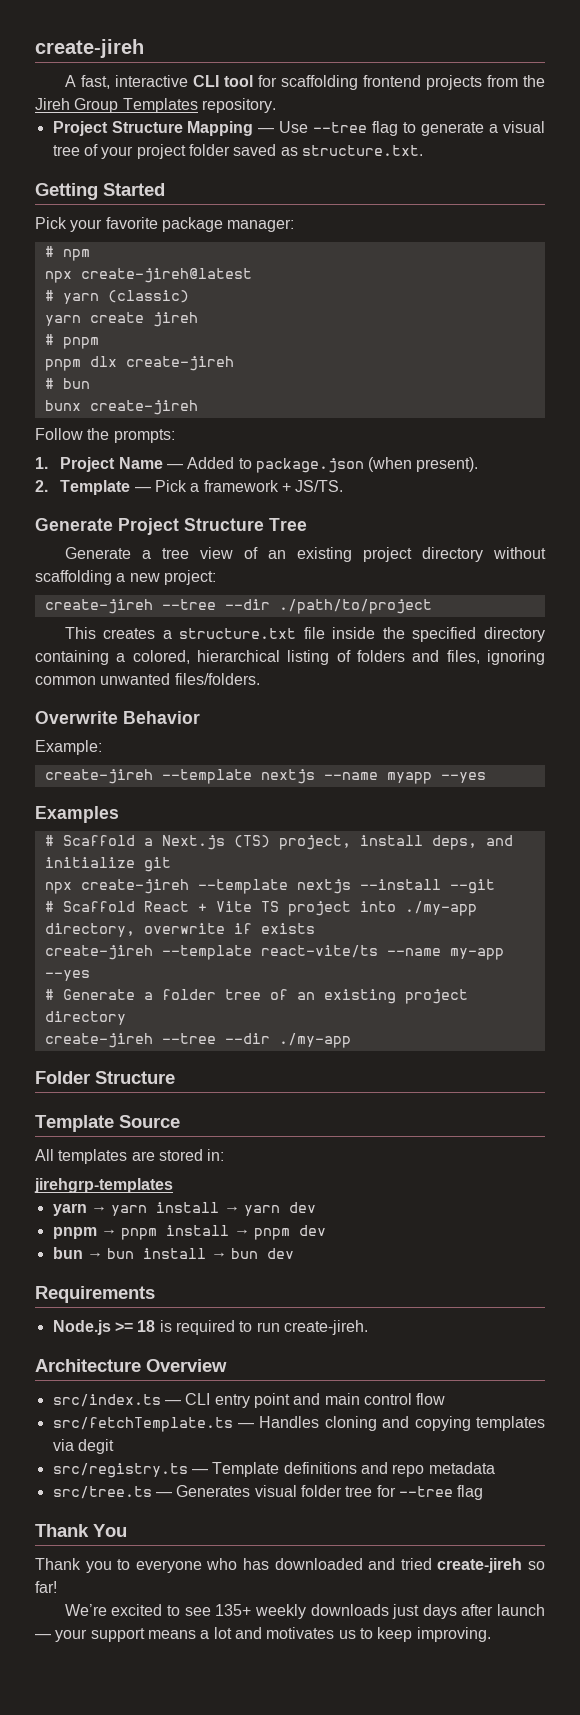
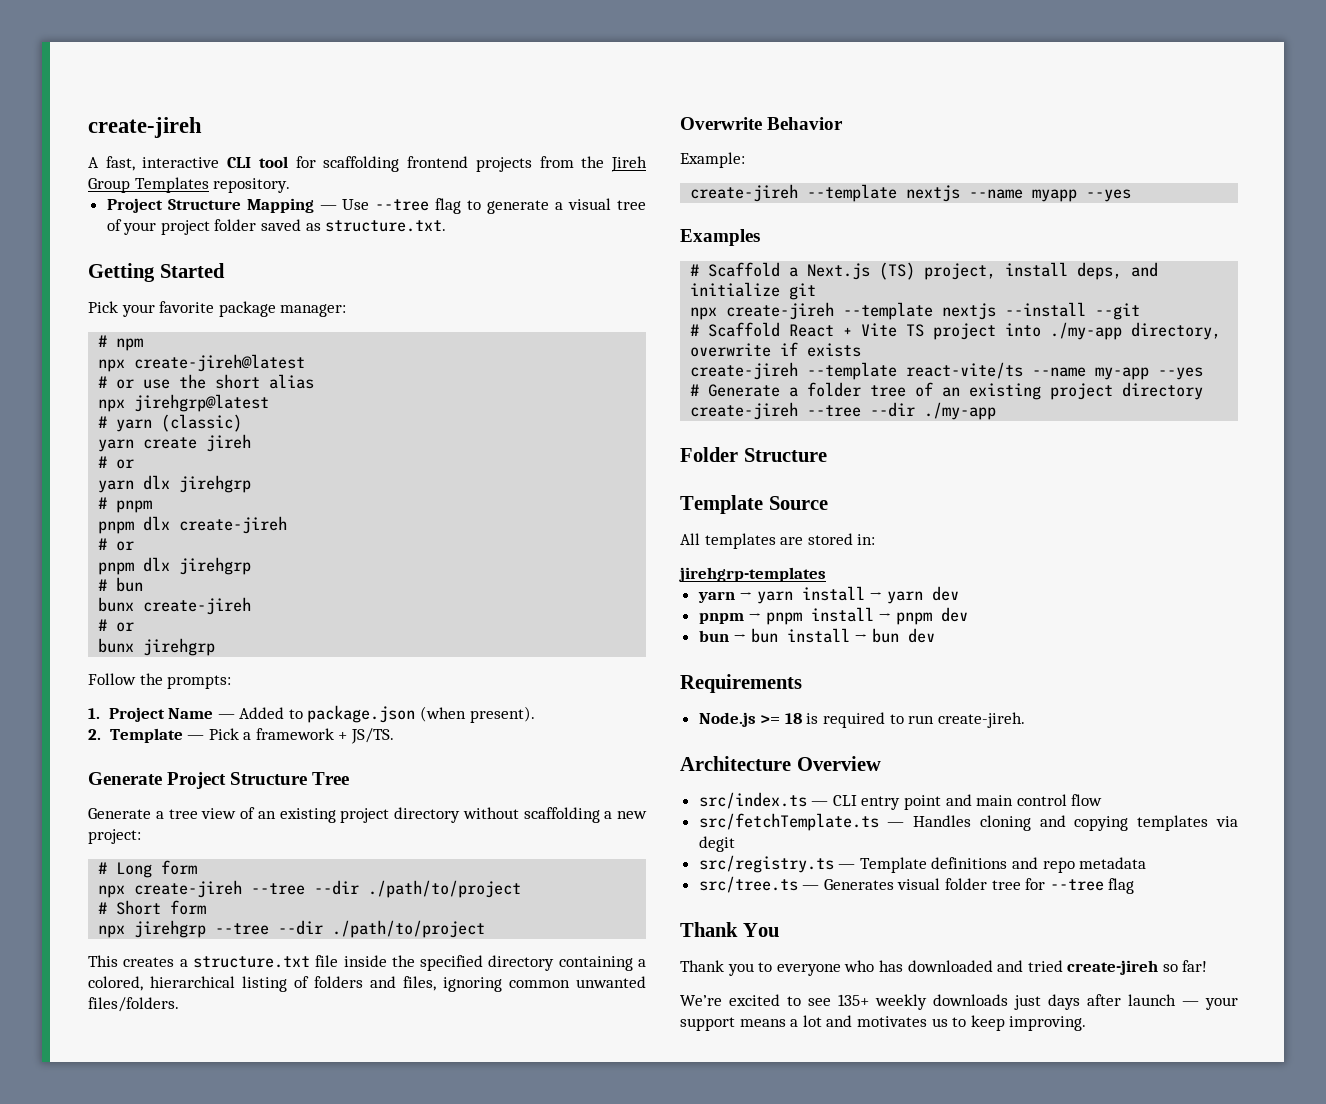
+ # or use the short alias
+ npx jirehgrp@latest
  yarn create jireh
+ # or
+ yarn dlx jirehgrp
  pnpm dlx create-jireh
+ # or
+ pnpm dlx jirehgrp
  bunx create-jireh
+ # or
+ bunx jirehgrp
- create-jireh --tree --dir ./path/to/project
+ # Long form
+ npx create-jireh --tree --dir ./path/to/project
+ # Short form
+ npx jirehgrp --tree --dir ./path/to/project

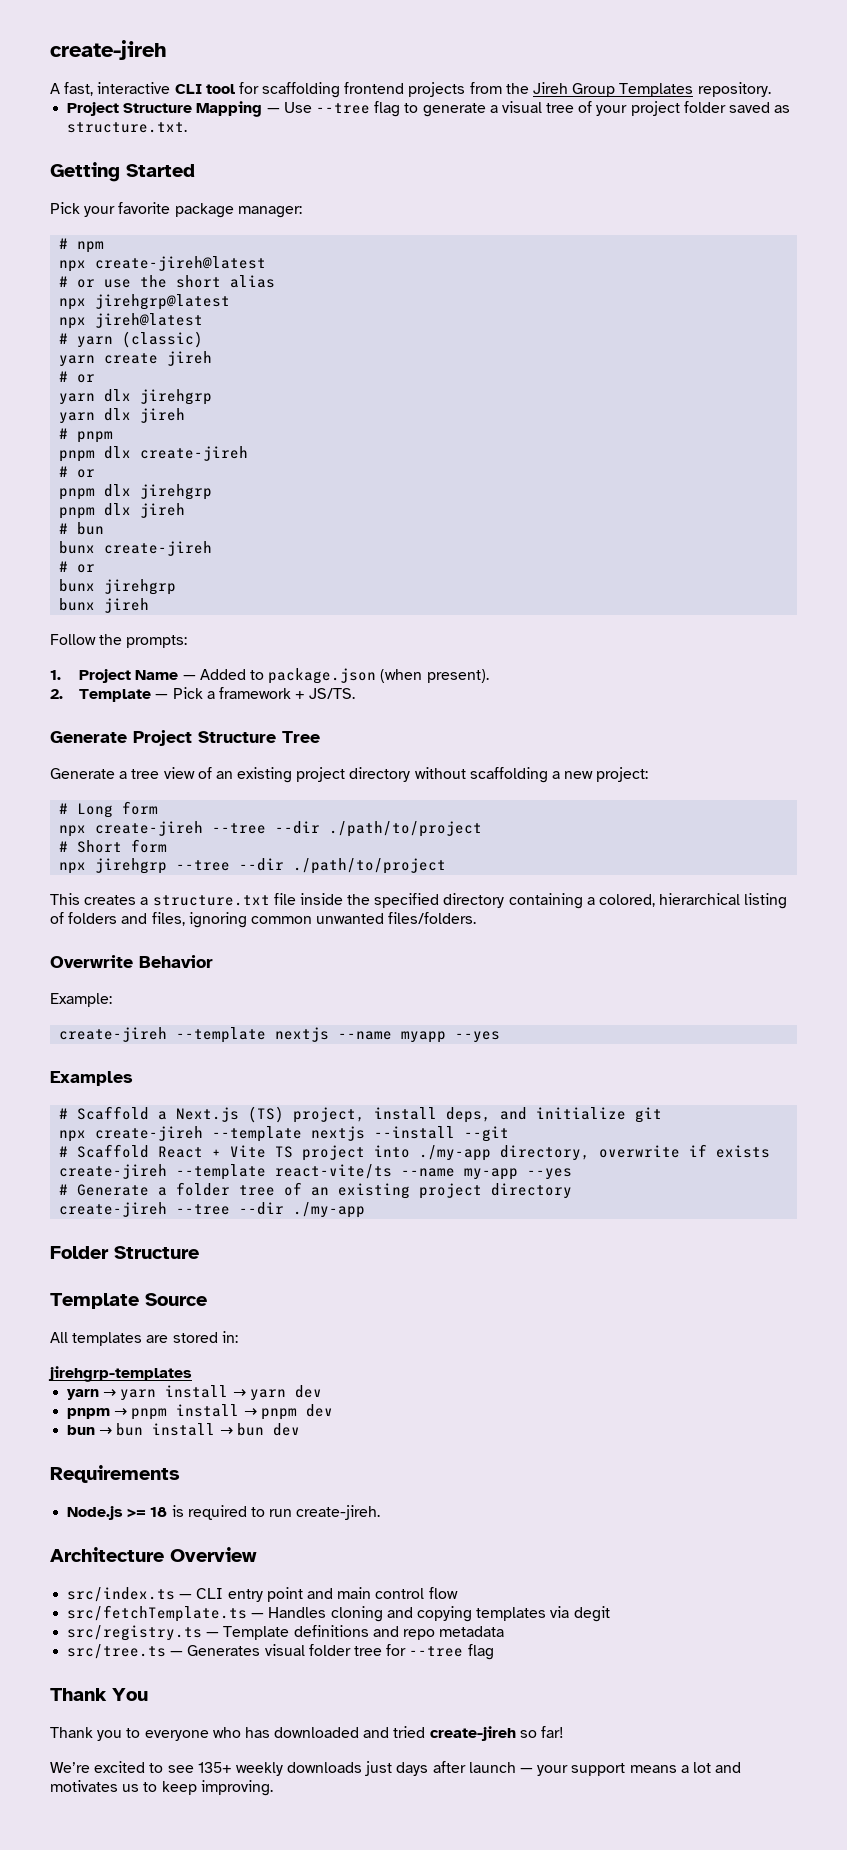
+ npx jireh@latest
+ yarn dlx jireh
+ pnpm dlx jireh
+ bunx jireh

